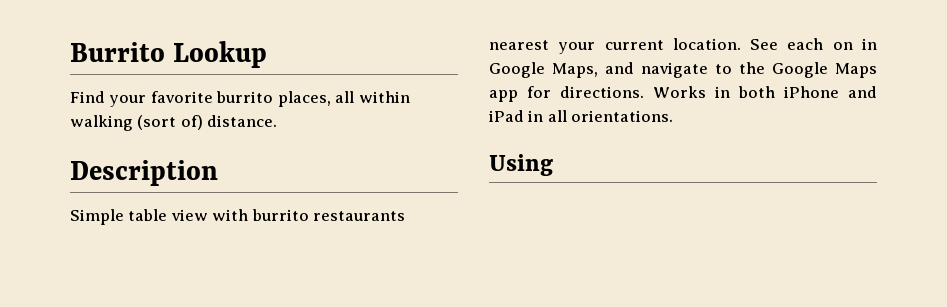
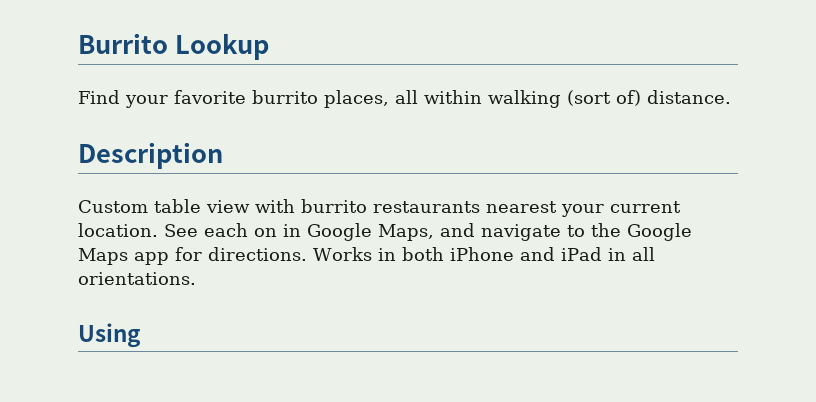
- Simple table view with burrito restaurants nearest your current location.
+ Custom table view with burrito restaurants nearest your current location.

